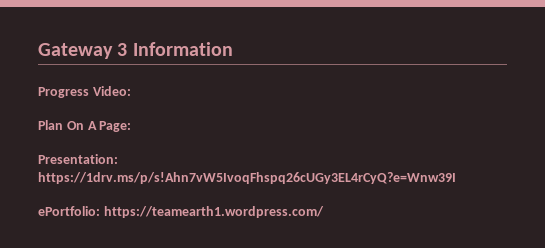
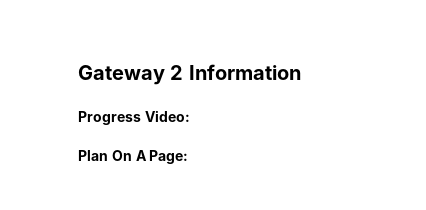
- Gateway 3 Information
+ Gateway 2 Information
- Presentation: https://1drv.ms/p/s!Ahn7vW5IvoqFhspq26cUGy3EL4rCyQ?e=Wnw39I
- ePortfolio: https://teamearth1.wordpress.com/

